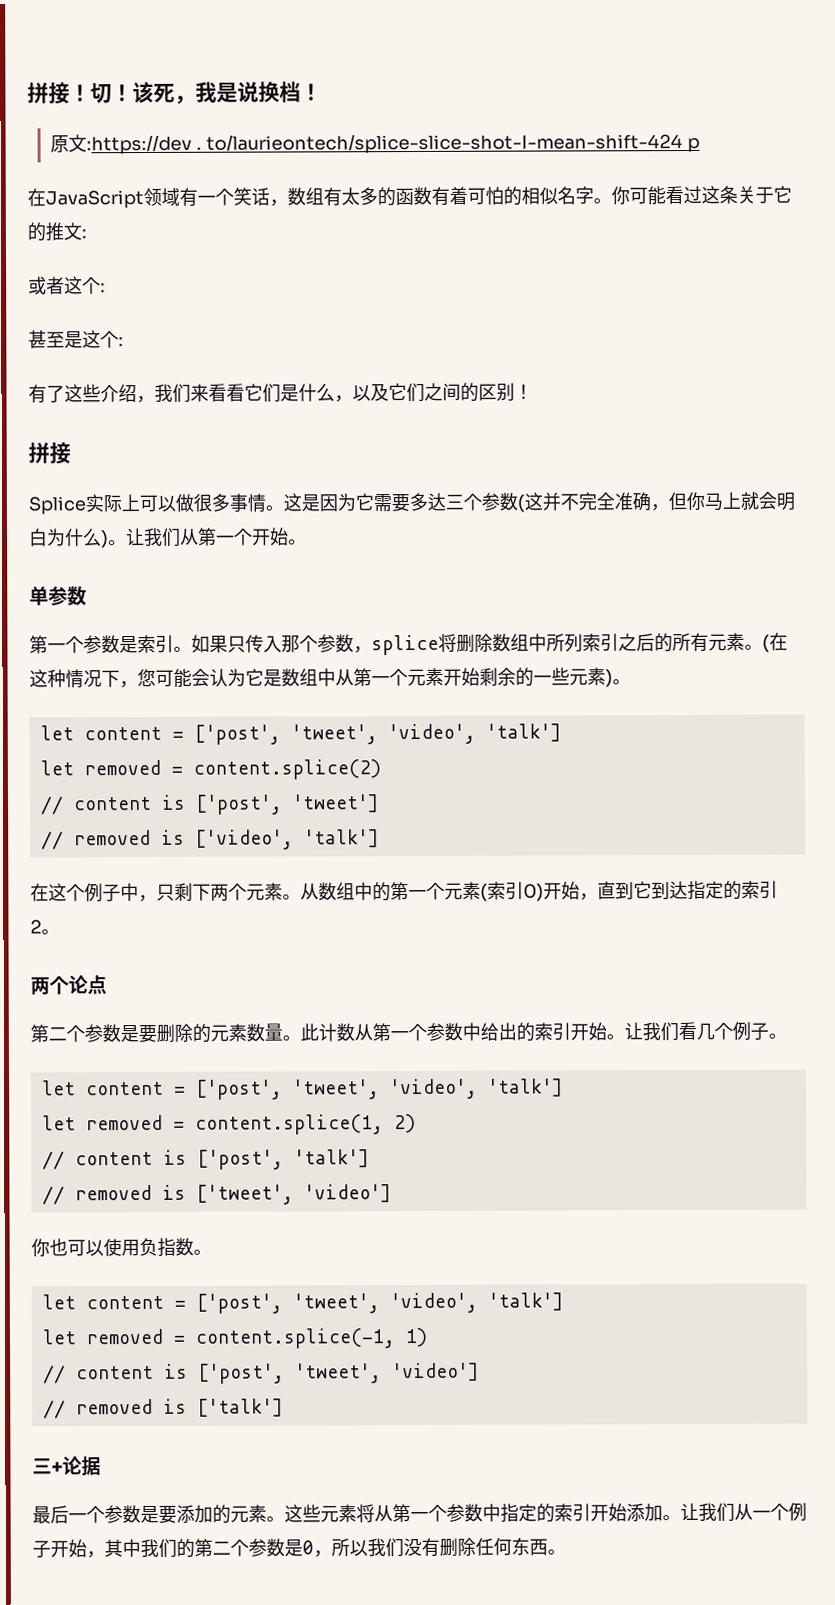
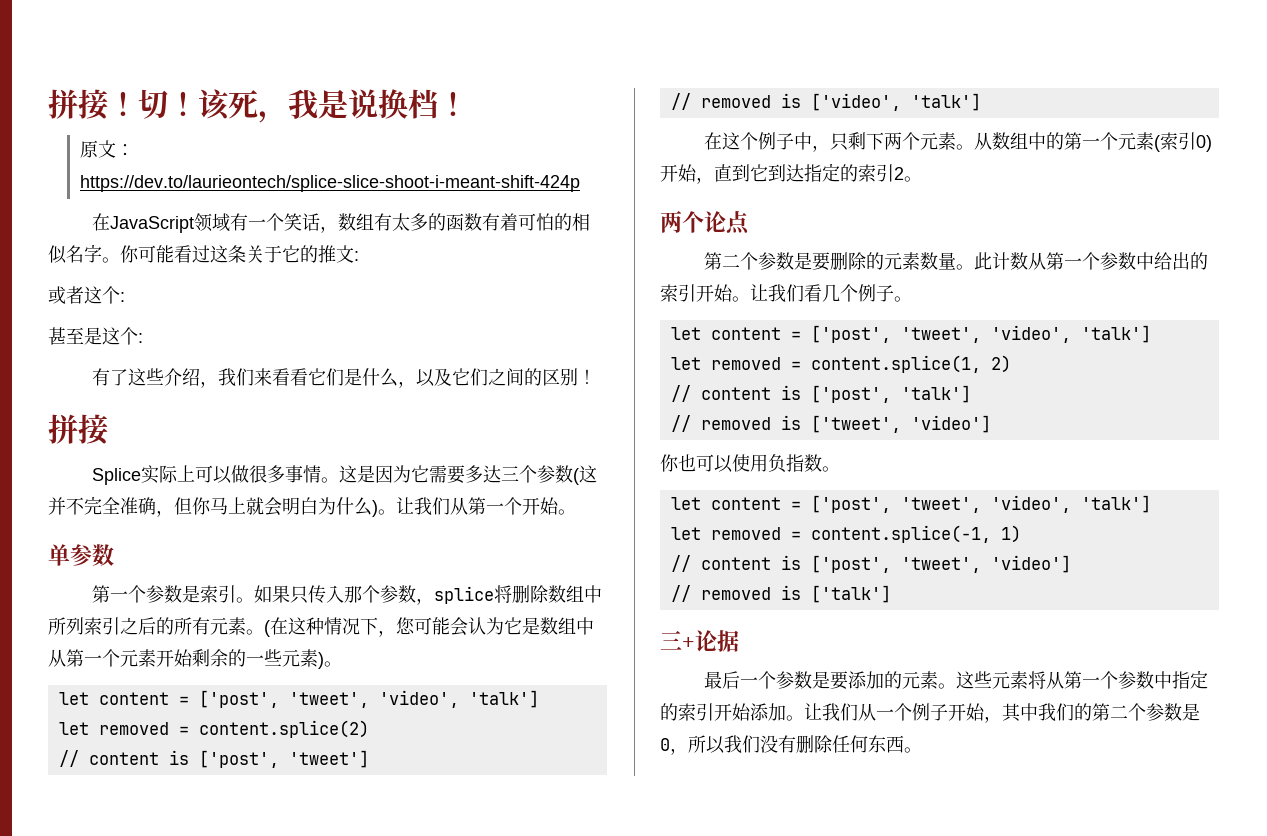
- 原文:https://dev . to/laurieontech/splice-slice-shot-I-mean-shift-424 p
+ 原文：https://dev.to/laurieontech/splice-slice-shoot-i-meant-shift-424p

